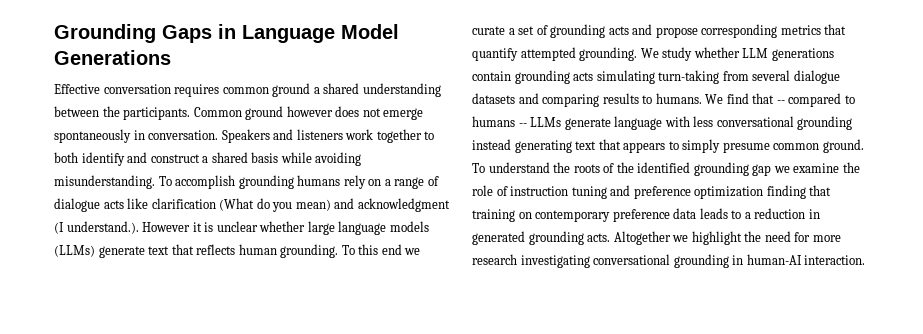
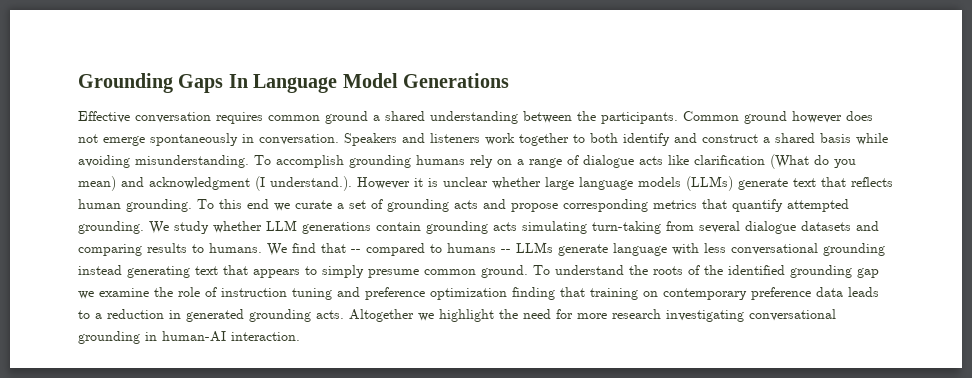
- Grounding Gaps in Language Model Generations
+ Grounding Gaps In Language Model Generations

